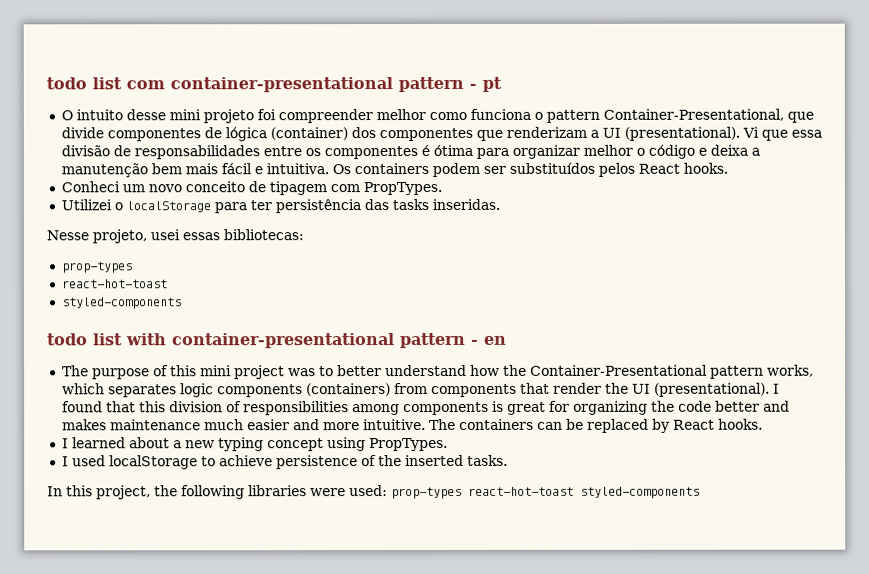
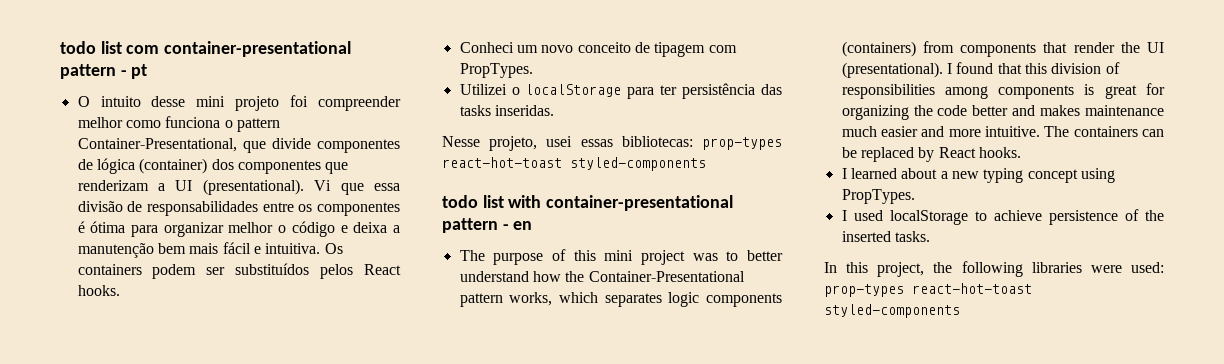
- Nesse projeto, usei essas bibliotecas:
- prop-types
- react-hot-toast
- styled-components
+ Nesse projeto, usei essas bibliotecas: prop-types react-hot-toast styled-components

